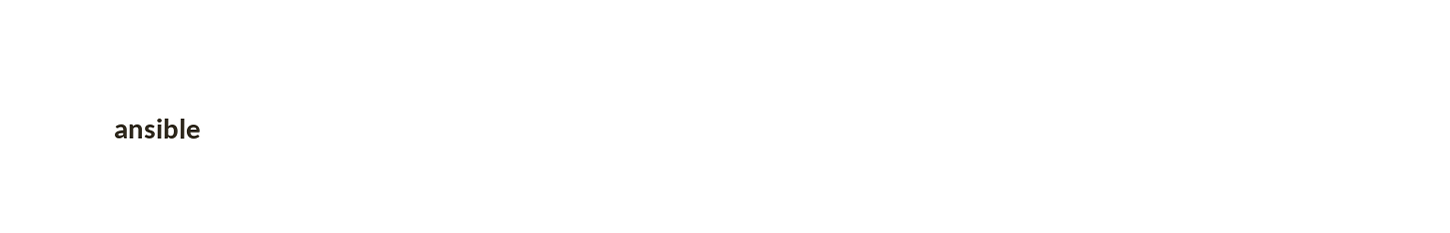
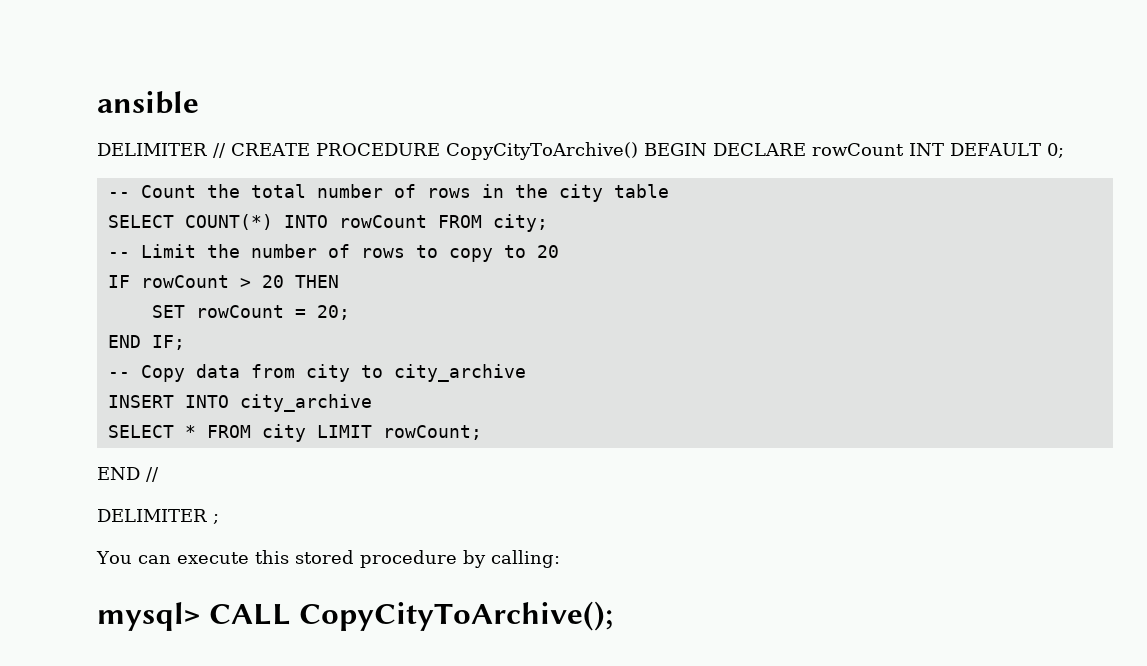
+ DELIMITER // CREATE PROCEDURE CopyCityToArchive() BEGIN DECLARE rowCount INT DEFAULT 0;
+ -- Count the total number of rows in the city table
+ SELECT COUNT(*) INTO rowCount FROM city;
+ -- Limit the number of rows to copy to 20
+ IF rowCount > 20 THEN
+ SET rowCount = 20;
+ END IF;
+ -- Copy data from city to city_archive
+ INSERT INTO city_archive
+ SELECT * FROM city LIMIT rowCount;
+ END //
+ DELIMITER ;
+ You can execute this stored procedure by calling:
+ mysql> CALL CopyCityToArchive();

